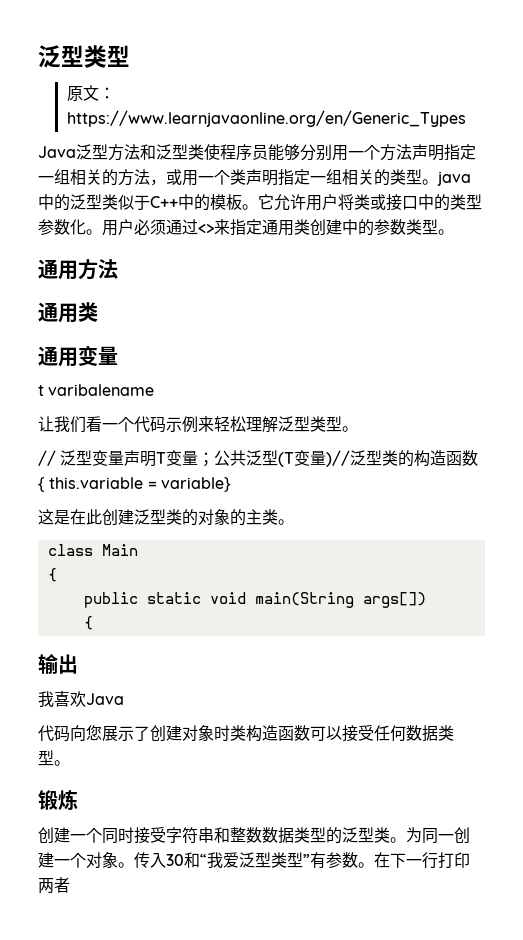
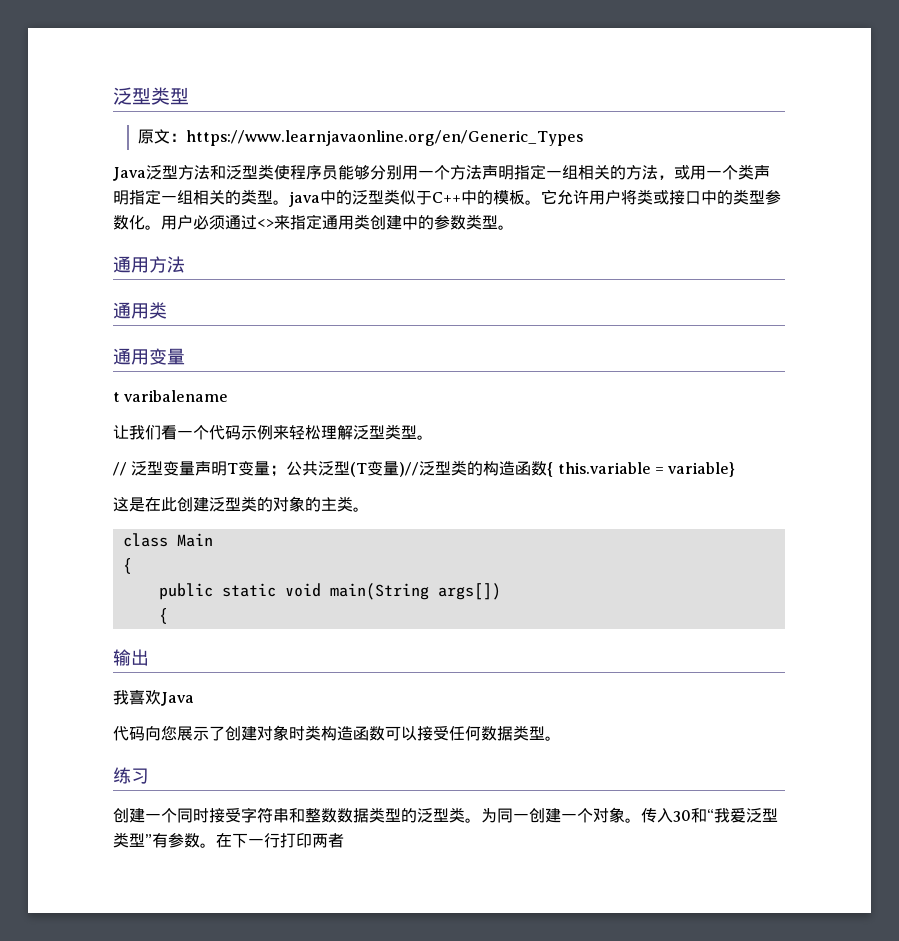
- 锻炼
+ 练习

